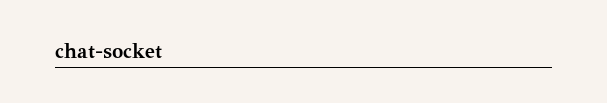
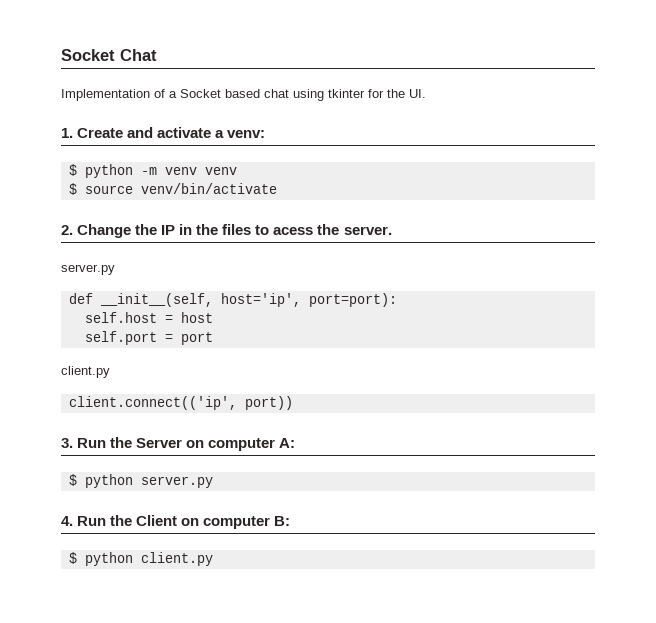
- chat-socket
+ Socket Chat
+ Implementation of a Socket based chat using tkinter for the UI.
+ 1. Create and activate a venv:
+ $ python -m venv venv
+ $ source venv/bin/activate
+ 2. Change the IP in the files to acess the server.
+ server.py
+ def __init__(self, host='ip', port=port):
+ self.host = host
+ self.port = port
+ client.py
+ client.connect(('ip', port))
+ 3. Run the Server on computer A:
+ $ python server.py
+ 4. Run the Client on computer B:
+ $ python client.py

